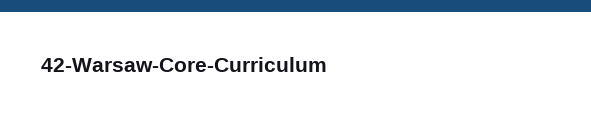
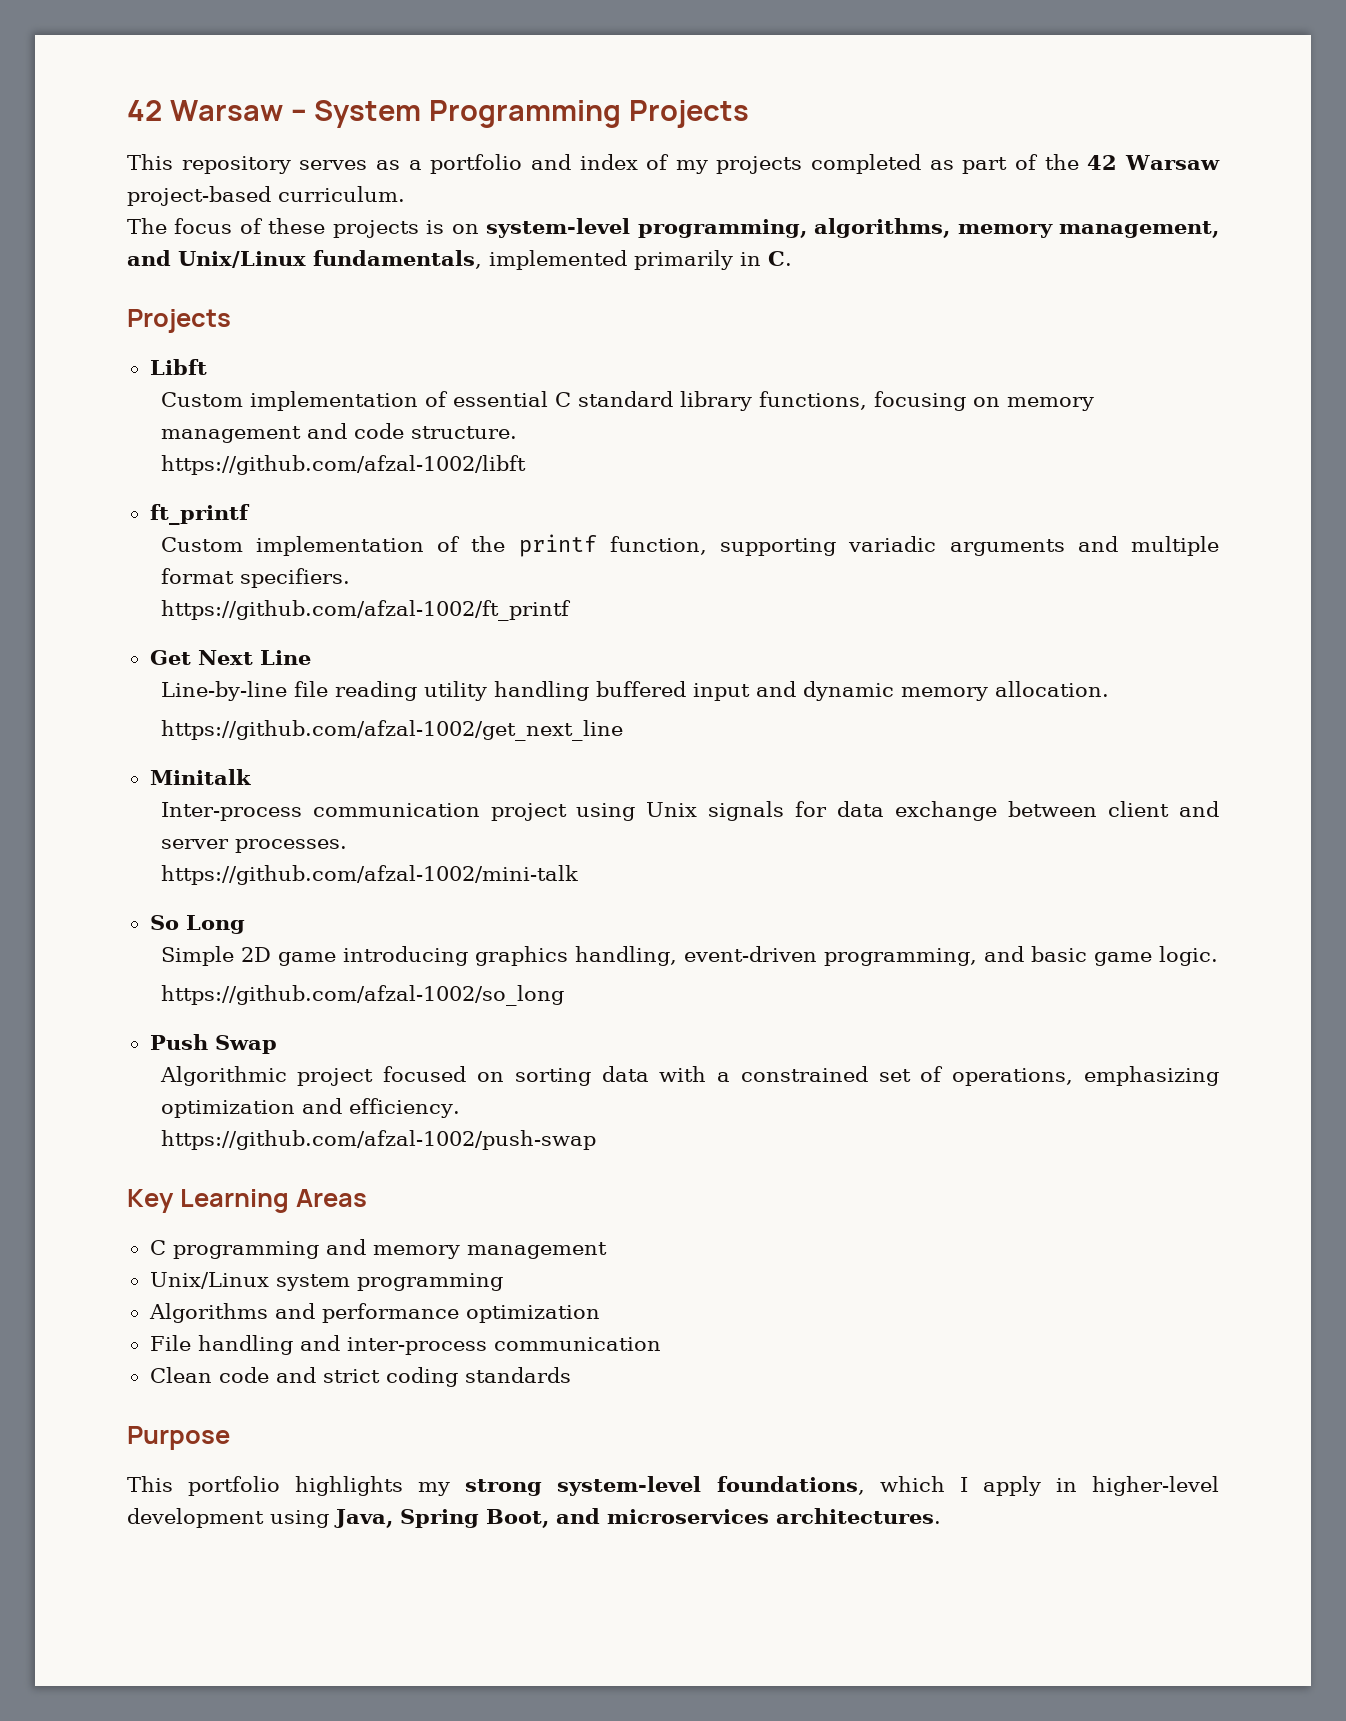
- 42-Warsaw-Core-Curriculum
+ 42 Warsaw – System Programming Projects
+ This repository serves as a portfolio and index of my projects completed as part of the 42 Warsaw project-based curriculum.
+ The focus of these projects is on system-level programming, algorithms, memory management, and Unix/Linux fundamentals, implemented primarily in C.
+ Projects
+ Libft
+ Custom implementation of essential C standard library functions, focusing on memory management and code structure.
+ https://github.com/afzal-1002/libft
+ ft_printf
+ Custom implementation of the printf function, supporting variadic arguments and multiple format specifiers.
+ https://github.com/afzal-1002/ft_printf
+ Get Next Line
+ Line-by-line file reading utility handling buffered input and dynamic memory allocation.
+ https://github.com/afzal-1002/get_next_line
+ Minitalk
+ Inter-process communication project using Unix signals for data exchange between client and server processes.
+ https://github.com/afzal-1002/mini-talk
+ So Long
+ Simple 2D game introducing graphics handling, event-driven programming, and basic game logic.
+ https://github.com/afzal-1002/so_long
+ Push Swap
+ Algorithmic project focused on sorting data with a constrained set of operations, emphasizing optimization and efficiency.
+ https://github.com/afzal-1002/push-swap
+ Key Learning Areas
+ C programming and memory management
+ Unix/Linux system programming
+ Algorithms and performance optimization
+ File handling and inter-process communication
+ Clean code and strict coding standards
+ Purpose
+ This portfolio highlights my strong system-level foundations, which I apply in higher-level development using Java, Spring Boot, and microservices architectures.

